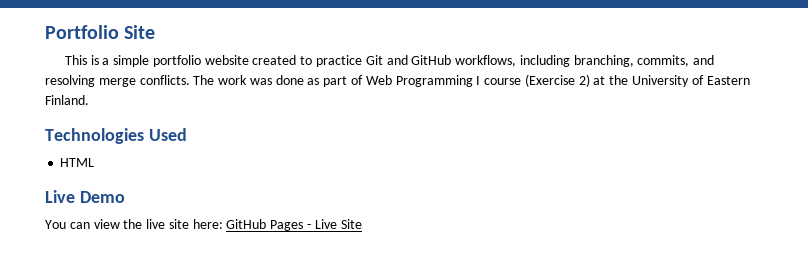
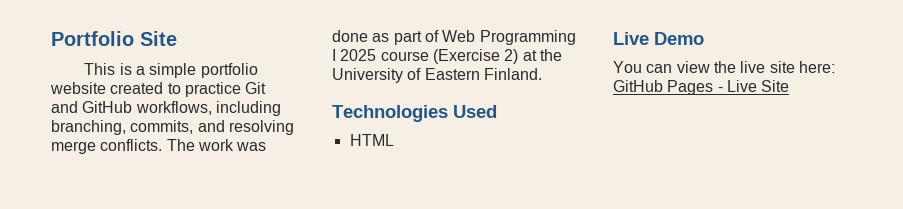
- The work was done as part of Web Programming I course (Exercise 2) at the University of Eastern Finland.
+ The work was done as part of Web Programming I 2025 course (Exercise 2) at the University of Eastern Finland.

